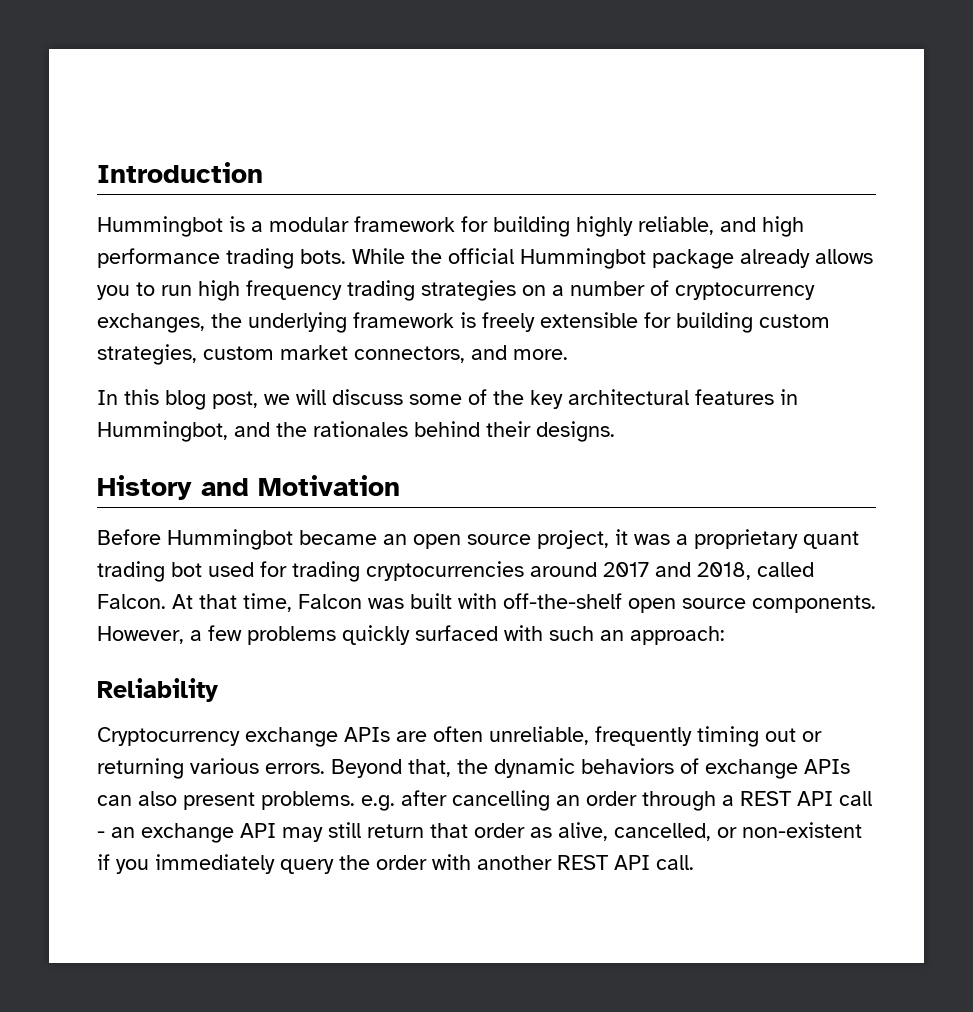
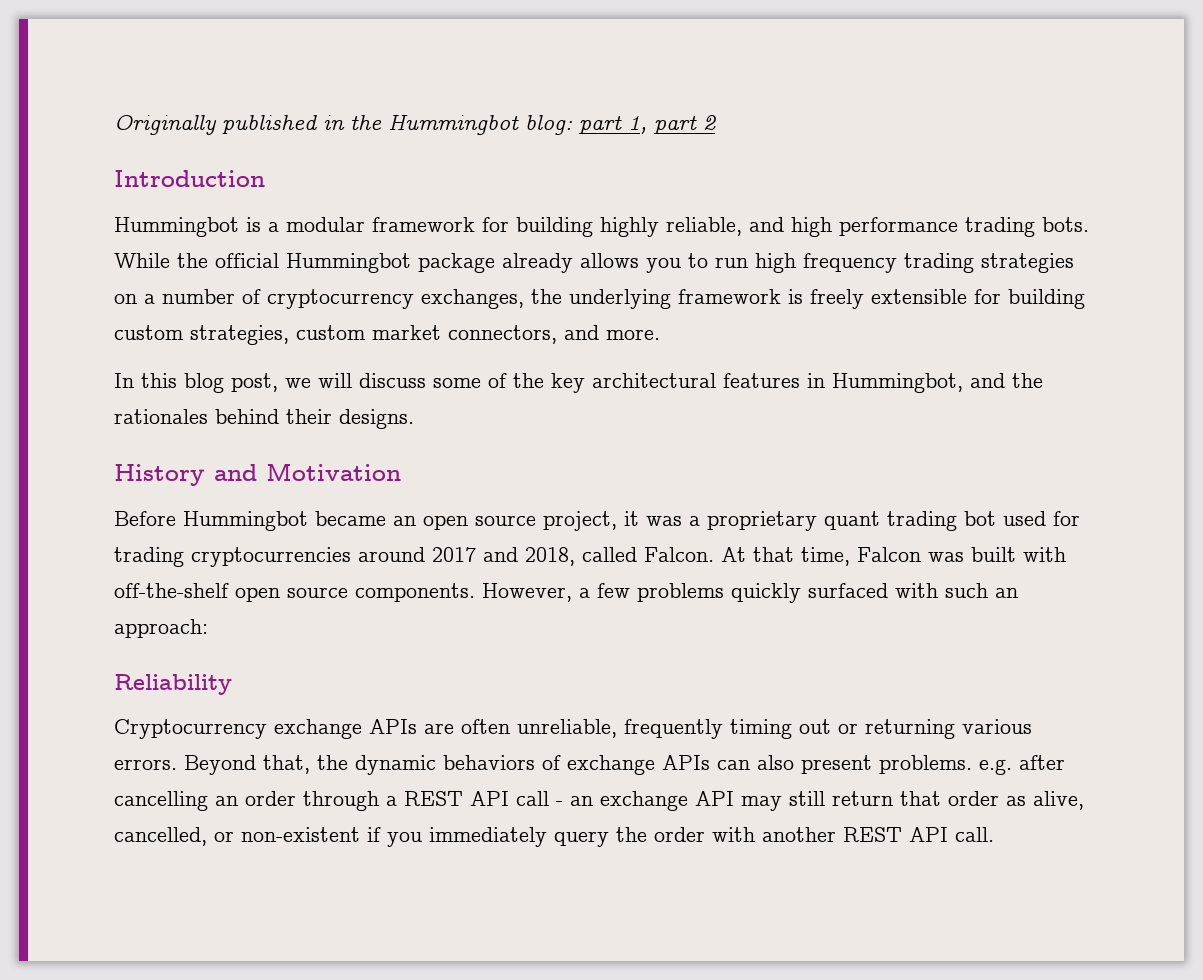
+ Originally published in the Hummingbot blog: part 1, part 2

